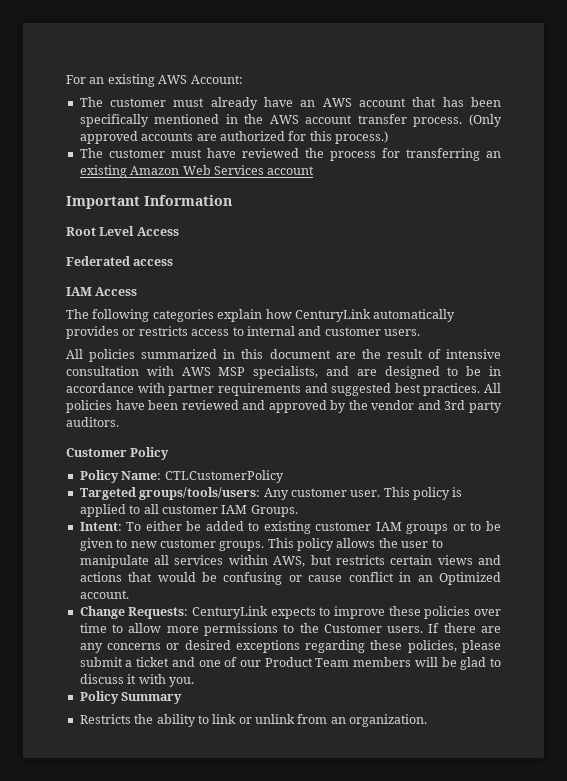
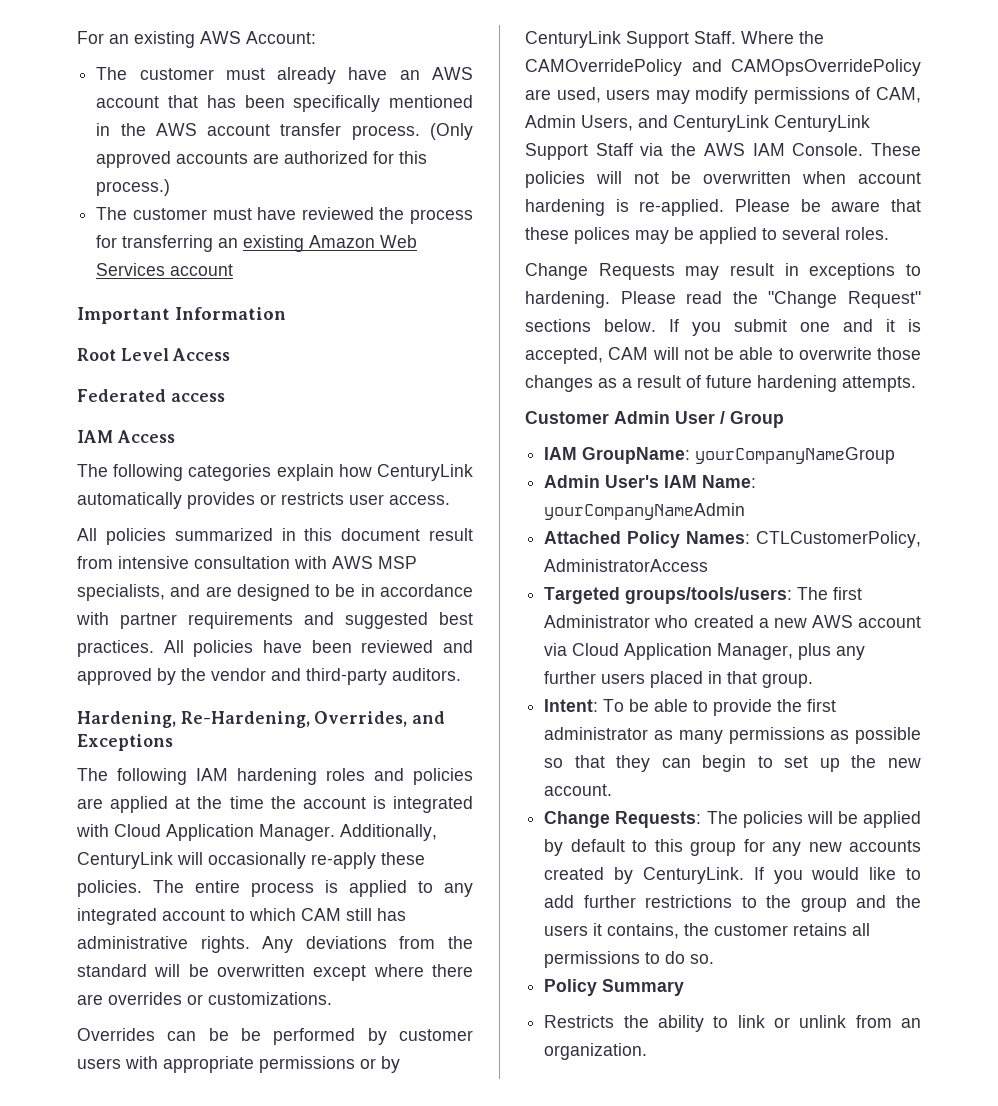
- The following categories explain how CenturyLink automatically provides or restricts access to internal and customer users.
+ The following categories explain how CenturyLink automatically provides or restricts user access.
- All policies summarized in this document are the result of intensive consultation with AWS MSP specialists, and are designed to be in accordance with partner requirements and suggested best practices.
+ All policies summarized in this document result from intensive consultation with AWS MSP specialists, and are designed to be in accordance with partner requirements and suggested best practices.
- All policies have been reviewed and approved by the vendor and 3rd party auditors.
+ All policies have been reviewed and approved by the vendor and third-party auditors.
- Customer Policy
- Policy Name: CTLCustomerPolicy
- Targeted groups/tools/users: Any customer user. This policy is applied to all customer IAM Groups.
- Intent: To either be added to existing customer IAM groups or to be given to new customer groups. This policy allows the user to manipulate all services within AWS, but restricts certain views and actions that would be confusing or cause conflict in an Optimized account.
- Change Requests: CenturyLink expects to improve these policies over time to allow more permissions to the Customer users. If there are any concerns or desired exceptions regarding these policies, please submit a ticket and one of our Product Team members will be glad to discuss it with you.
+ Hardening, Re-Hardening, Overrides, and Exceptions
+ The following IAM hardening roles and policies are applied at the time the account is integrated with Cloud Application Manager. Additionally, CenturyLink will occasionally re-apply these policies. The entire process is applied to any integrated account to which CAM still has administrative rights. Any deviations from the standard will be overwritten except where there are overrides or customizations.
+ Overrides can be be performed by customer users with appropriate permissions or by CenturyLink Support Staff. Where the CAMOverridePolicy and CAMOpsOverridePolicy are used, users may modify permissions of CAM, Admin Users, and CenturyLink CenturyLink Support Staff via the AWS IAM Console. These policies will not be overwritten when account hardening is re-applied. Please be aware that these polices may be applied to several roles.
+ Change Requests may result in exceptions to hardening. Please read the "Change Request" sections below. If you submit one and it is accepted, CAM will not be able to overwrite those changes as a result of future hardening attempts.
+ Customer Admin User / Group
+ IAM GroupName: yourCompanyNameGroup
+ Admin User's IAM Name: yourCompanyNameAdmin
+ Attached Policy Names: CTLCustomerPolicy, AdministratorAccess
+ Targeted groups/tools/users: The first Administrator who created a new AWS account via Cloud Application Manager, plus any further users placed in that group.
+ Intent: To be able to provide the first administrator as many permissions as possible so that they can begin to set up the new account.
+ Change Requests: The policies will be applied by default to this group for any new accounts created by CenturyLink. If you would like to add further restrictions to the group and the users it contains, the customer retains all permissions to do so.

